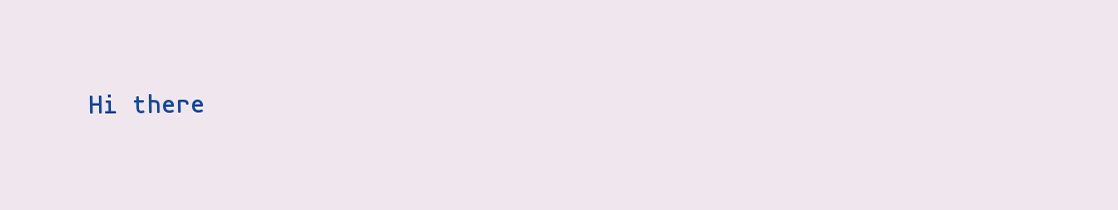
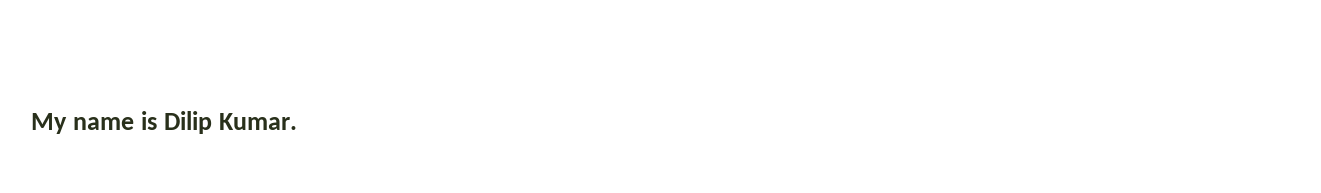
- Hi there
+ My name is Dilip Kumar.

